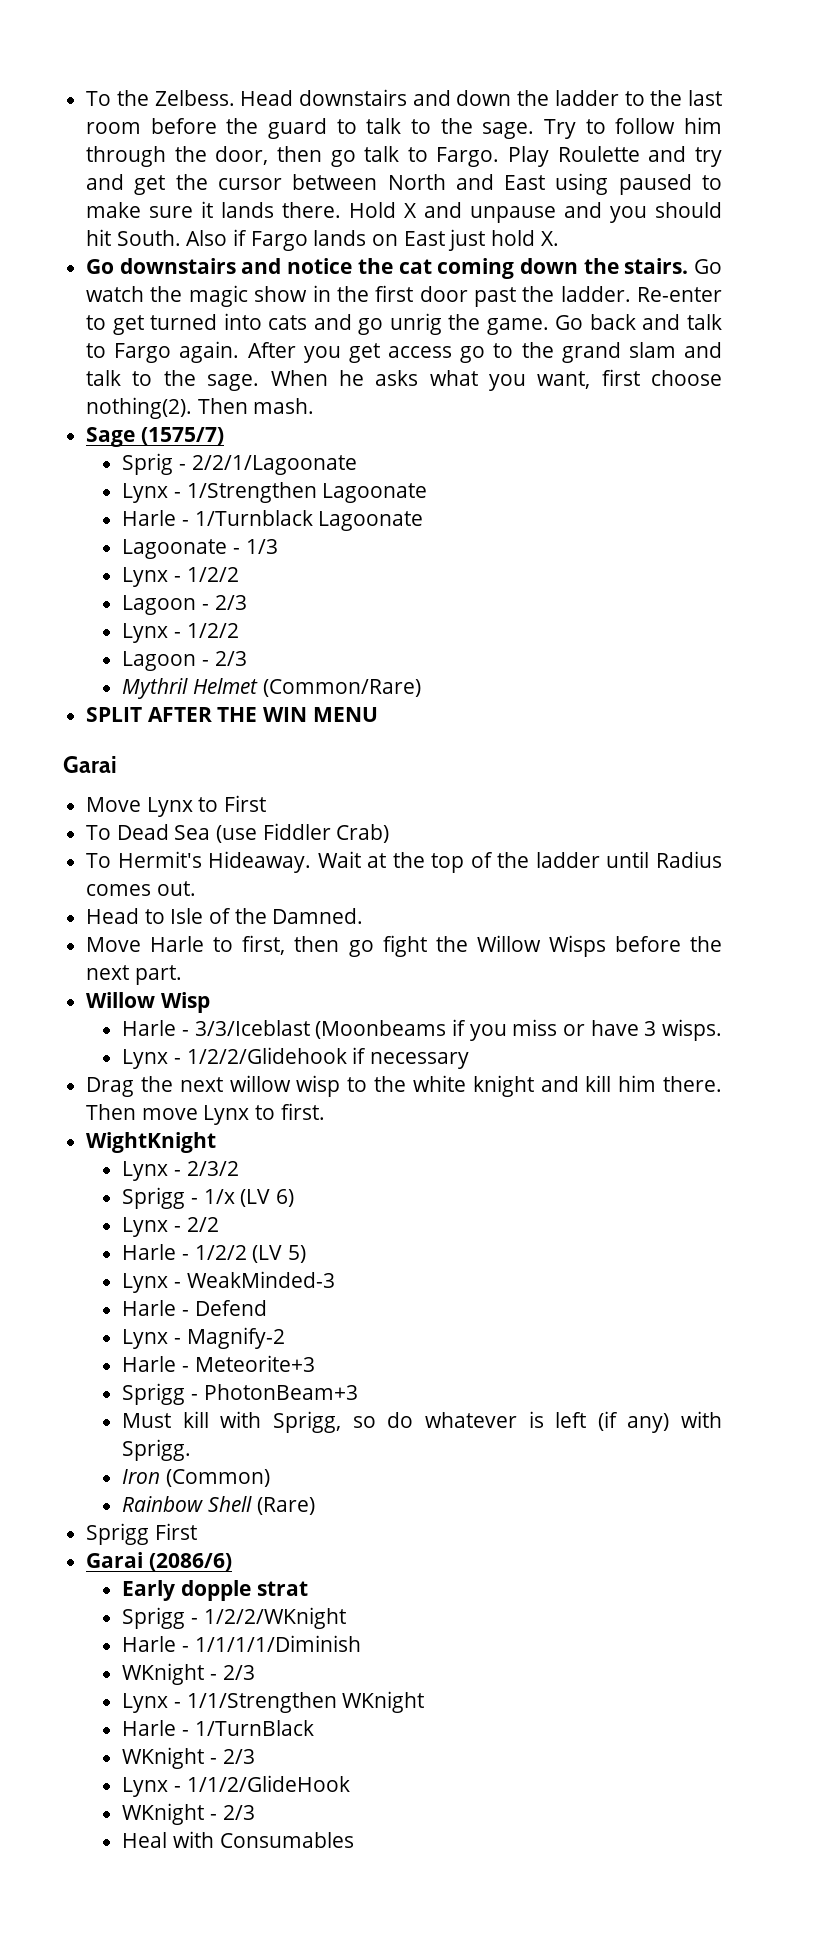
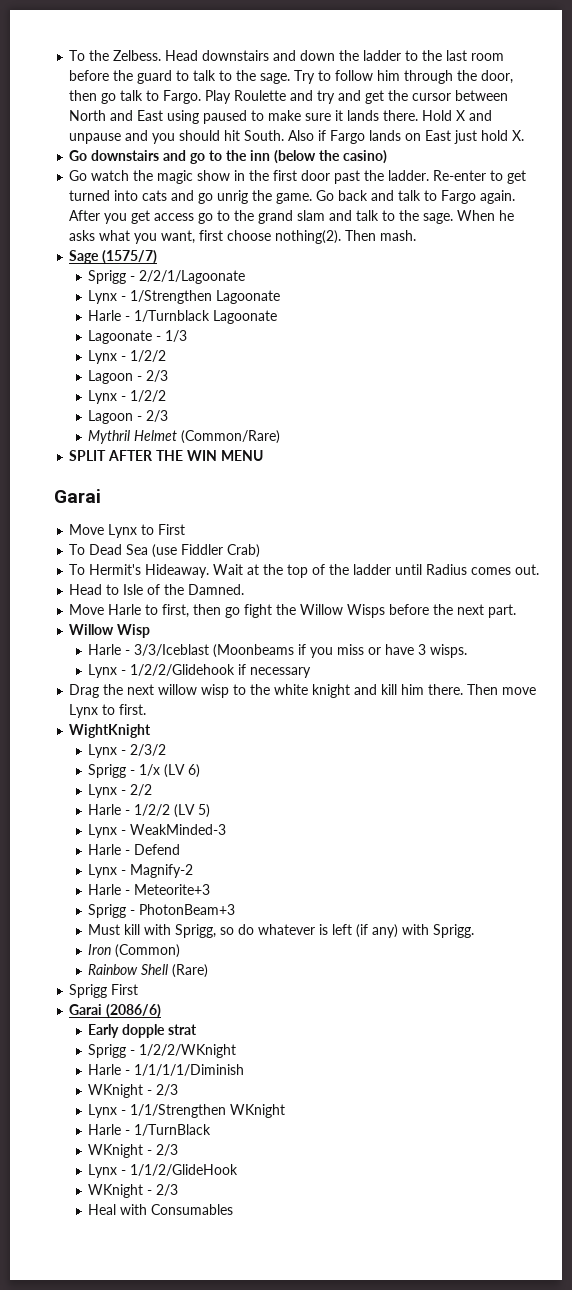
- Go downstairs and notice the cat coming down the stairs. Go watch the magic show in the first door past the ladder.
+ Go downstairs and go to the inn (below the casino)
+ Go watch the magic show in the first door past the ladder.
- Sprig - 2/2/1/Lagoonate
+ Sprigg - 2/2/1/Lagoonate

